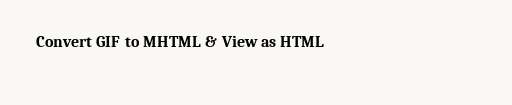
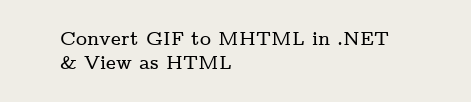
- Convert GIF to MHTML & View as HTML
+ Convert GIF to MHTML in .NET & View as HTML

